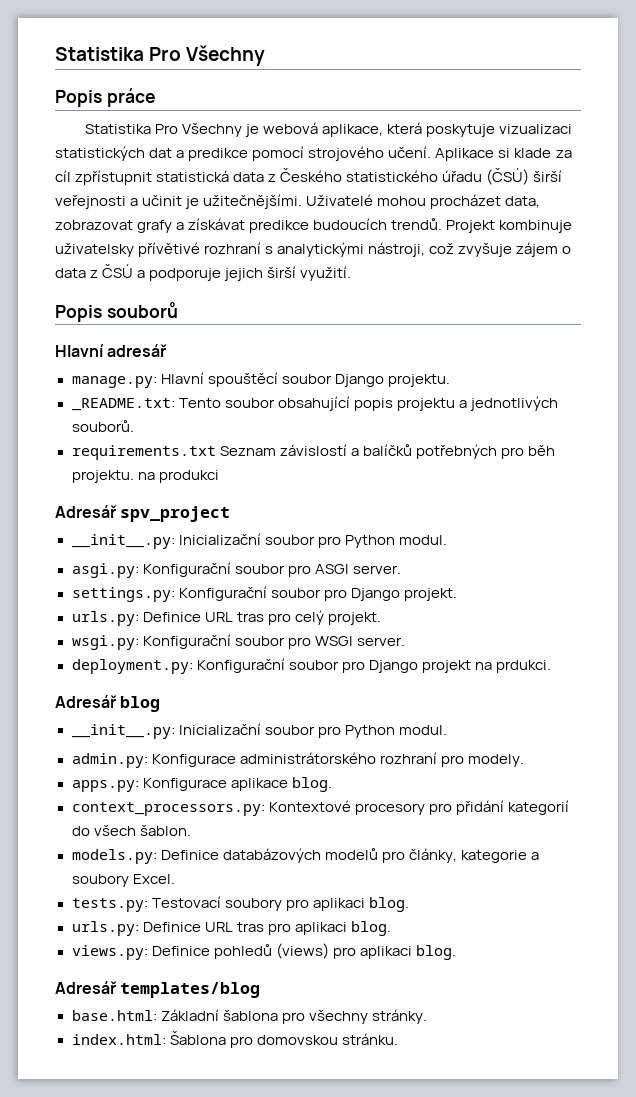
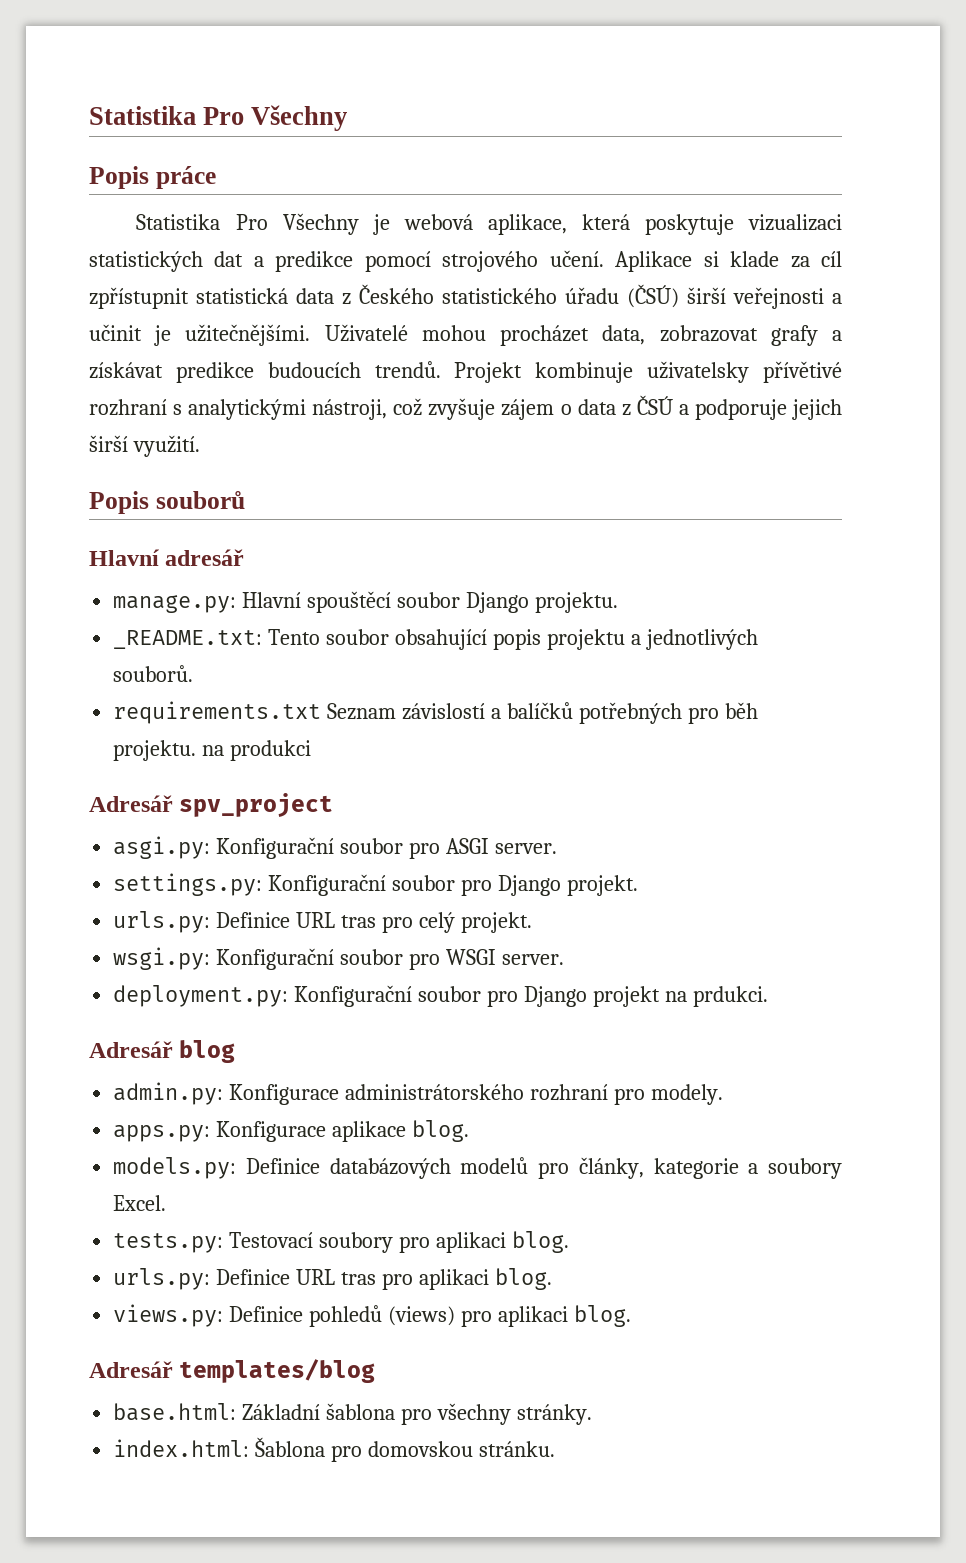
  Adresář spv_project
- __init__.py: Inicializační soubor pro Python modul.
  Adresář blog
- __init__.py: Inicializační soubor pro Python modul.
- context_processors.py: Kontextové procesory pro přidání kategorií do všech šablon.

